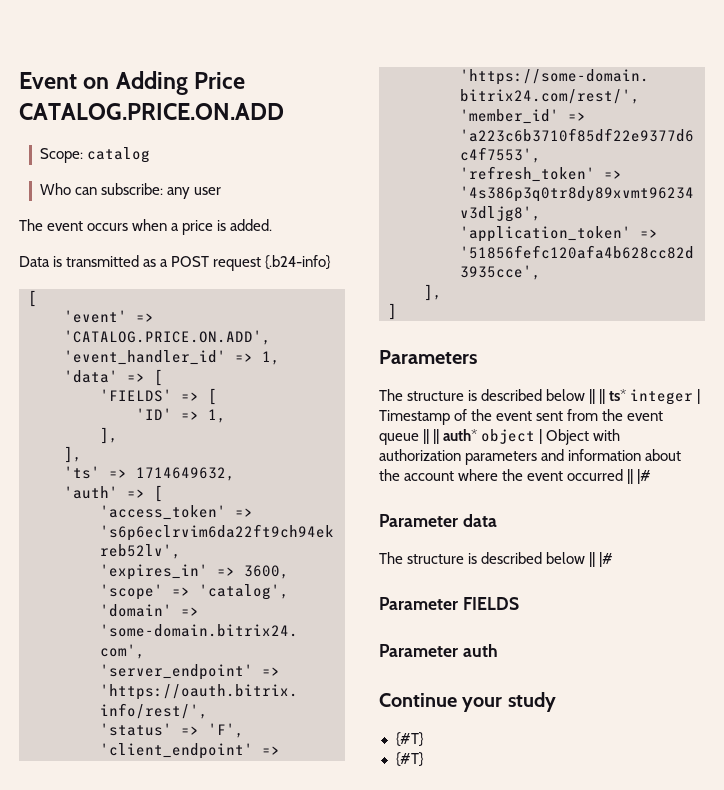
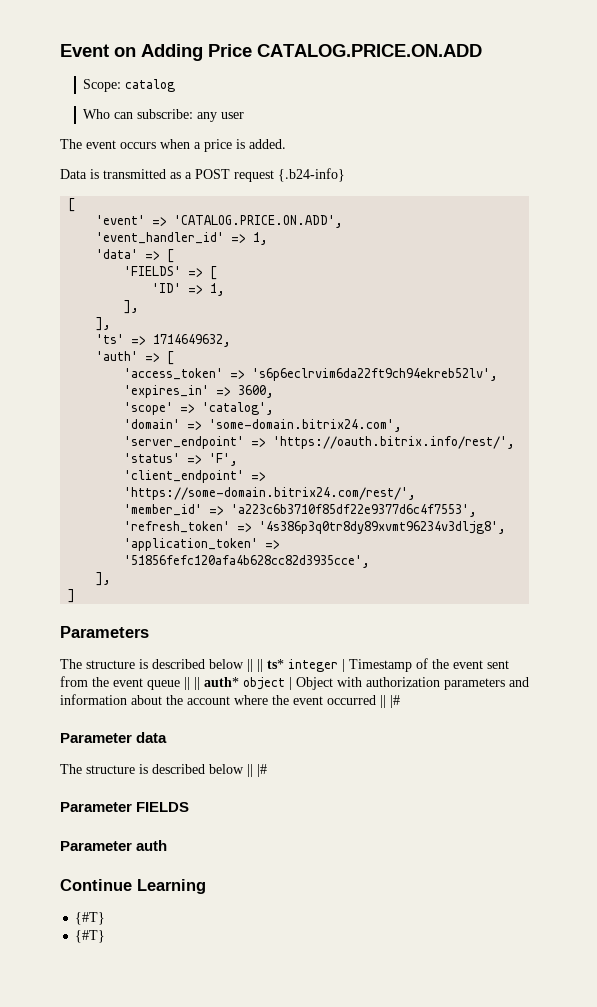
- Continue your study
+ Continue Learning

